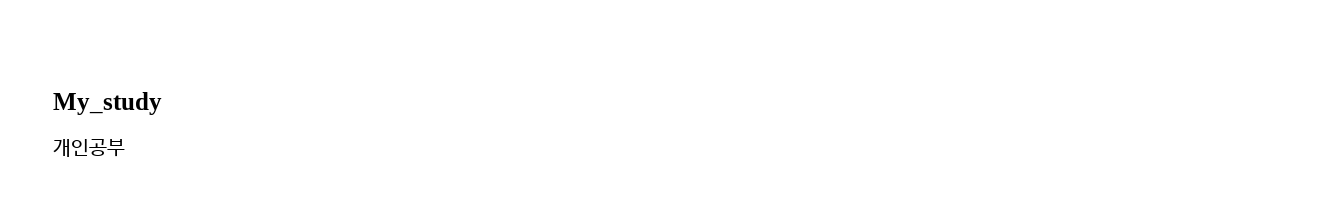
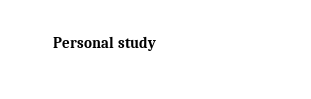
- My_study
- 개인공부
+ Personal study

